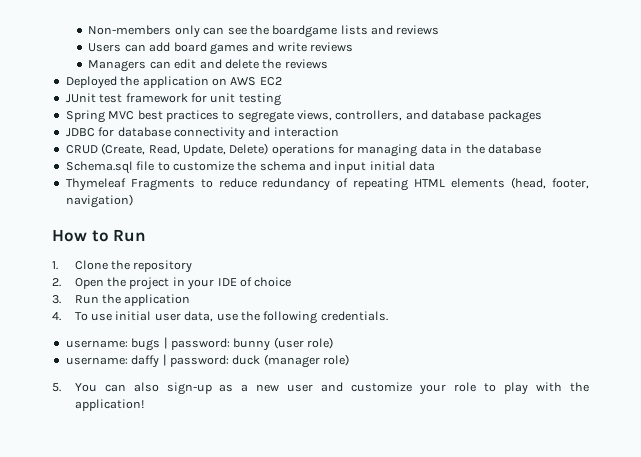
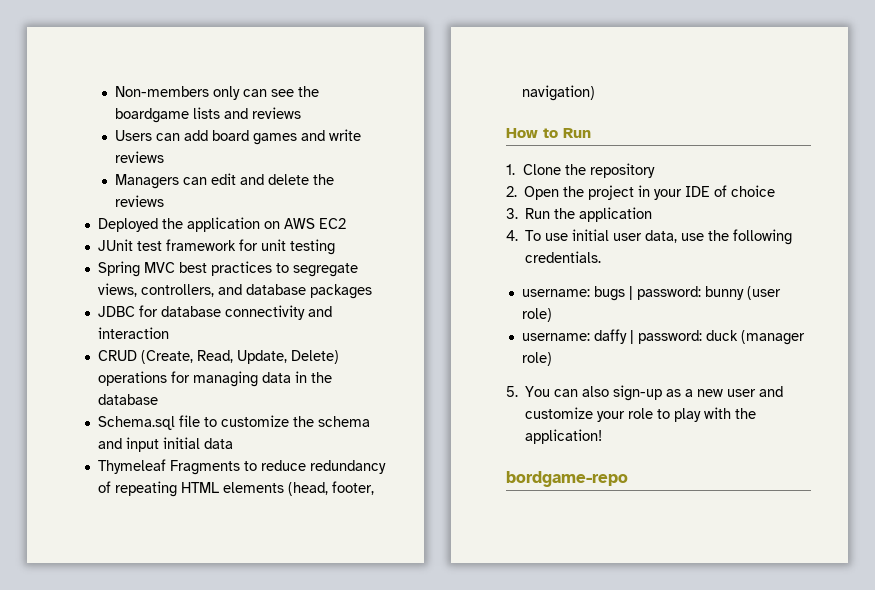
+ bordgame-repo

